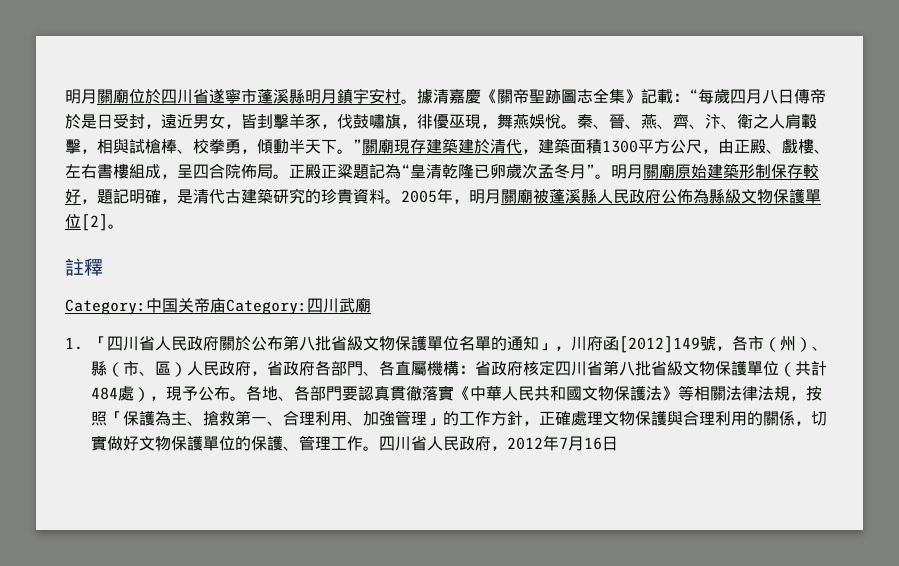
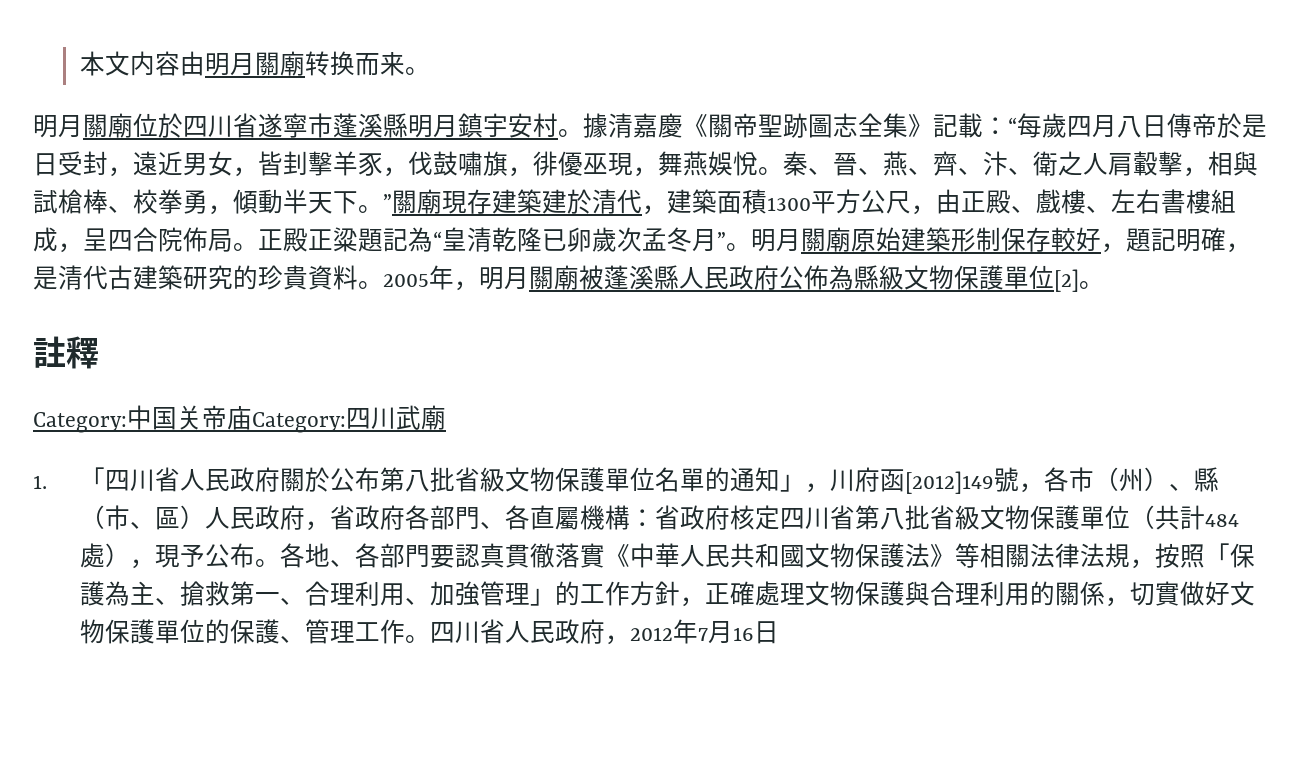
+ 本文内容由明月關廟转换而来。

